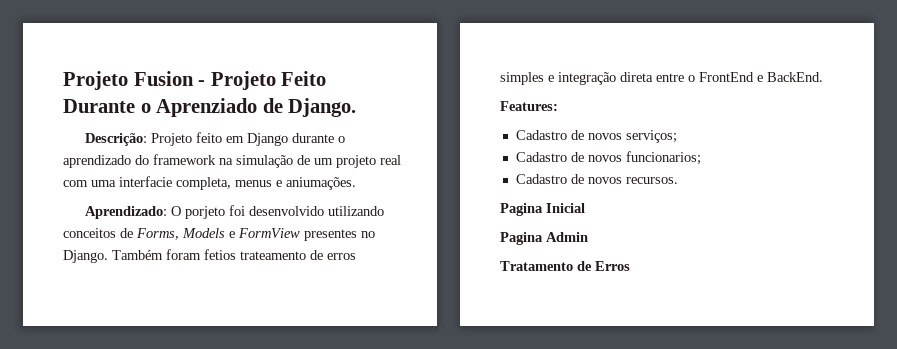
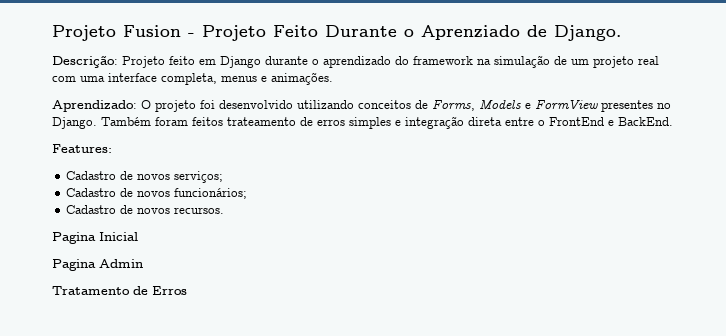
- Descrição: Projeto feito em Django durante o aprendizado do framework na simulação de um projeto real com uma interfacie completa, menus e aniumações.
+ Descrição: Projeto feito em Django durante o aprendizado do framework na simulação de um projeto real com uma interface completa, menus e animações.
- Aprendizado: O porjeto foi desenvolvido utilizando conceitos de Forms, Models e FormView presentes no Django.
+ Aprendizado: O projeto foi desenvolvido utilizando conceitos de Forms, Models e FormView presentes no Django.
- Também foram fetios trateamento de erros simples e integração direta entre o FrontEnd e BackEnd.
+ Também foram feitos trateamento de erros simples e integração direta entre o FrontEnd e BackEnd.
- Cadastro de novos funcionarios;
+ Cadastro de novos funcionários;

